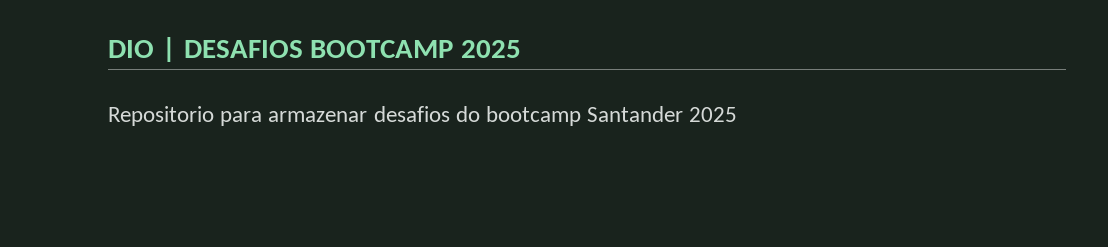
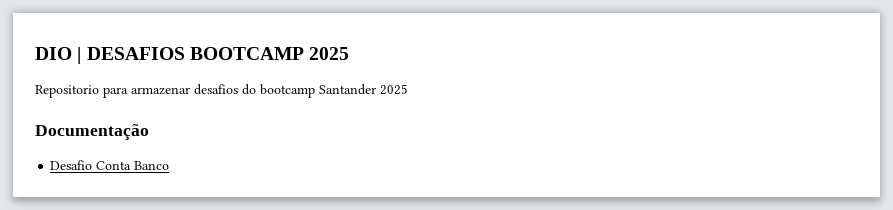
+ Documentação
+ Desafio Conta Banco

